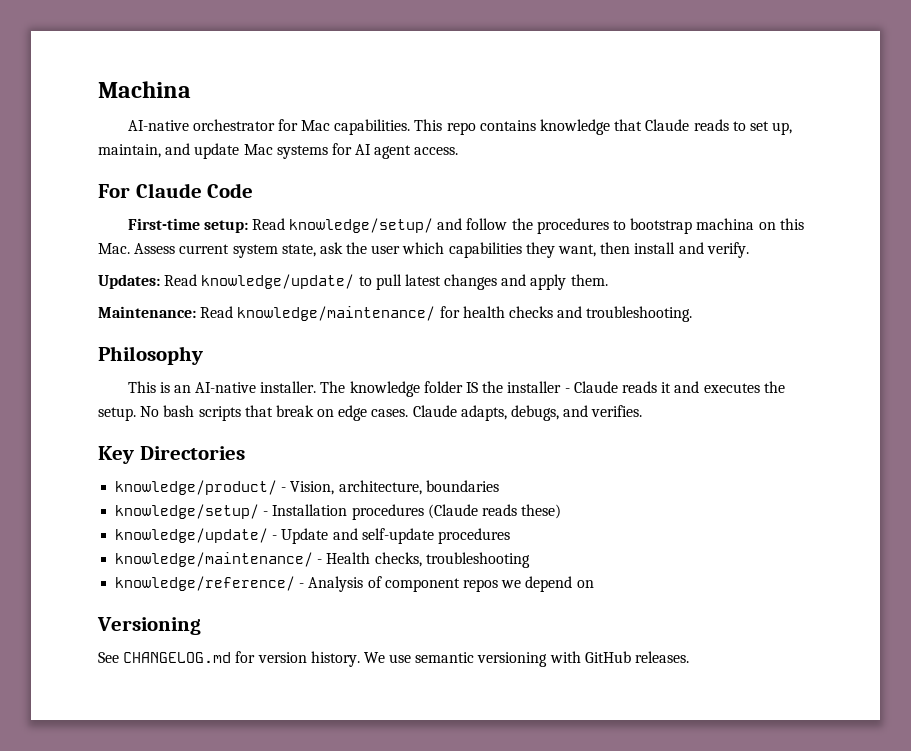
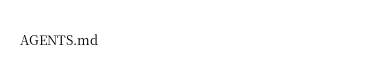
- Machina
- AI-native orchestrator for Mac capabilities. This repo contains knowledge that Claude reads to set up, maintain, and update Mac systems for AI agent access.
- For Claude Code
- First-time setup: Read knowledge/setup/ and follow the procedures to bootstrap machina on this Mac. Assess current system state, ask the user which capabilities they want, then install and verify.
- Updates: Read knowledge/update/ to pull latest changes and apply them.
- Maintenance: Read knowledge/maintenance/ for health checks and troubleshooting.
- Philosophy
- This is an AI-native installer. The knowledge folder IS the installer - Claude reads it and executes the setup. No bash scripts that break on edge cases. Claude adapts, debugs, and verifies.
- Key Directories
- knowledge/product/ - Vision, architecture, boundaries
- knowledge/setup/ - Installation procedures (Claude reads these)
- knowledge/update/ - Update and self-update procedures
- knowledge/maintenance/ - Health checks, troubleshooting
- knowledge/reference/ - Analysis of component repos we depend on
- Versioning
- See CHANGELOG.md for version history. We use semantic versioning with GitHub releases.
+ AGENTS.md

